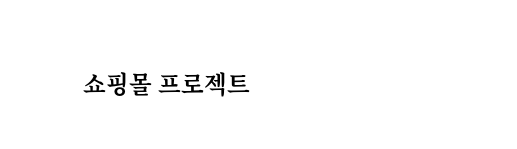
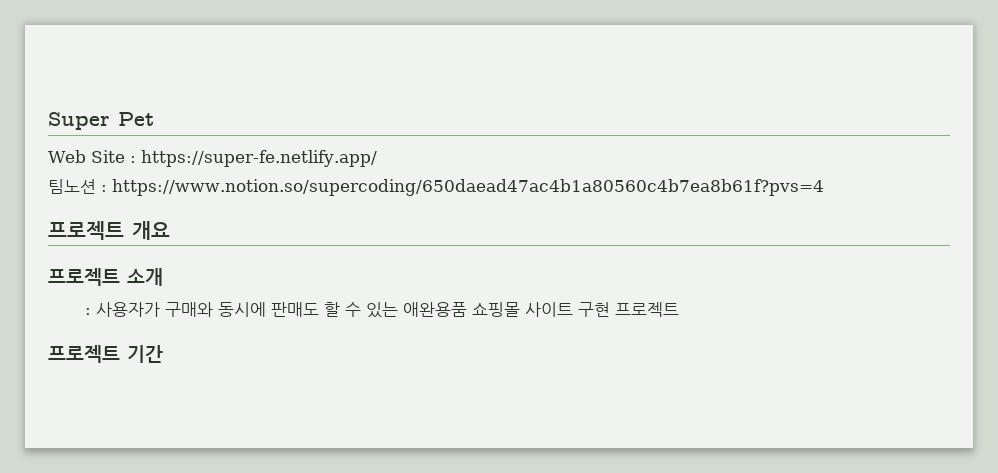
- 쇼핑몰 프로젝트
+ Super Pet
+ Web Site : https://super-fe.netlify.app/
+ 팀노션 : https://www.notion.so/supercoding/650daead47ac4b1a80560c4b7ea8b61f?pvs=4
+ 프로젝트 개요
+ 프로젝트 소개
+ : 사용자가 구매와 동시에 판매도 할 수 있는 애완용품 쇼핑몰 사이트 구현 프로젝트
+ 프로젝트 기간

